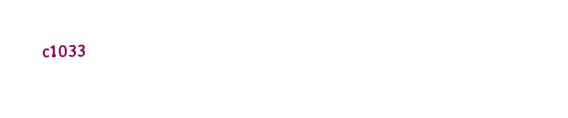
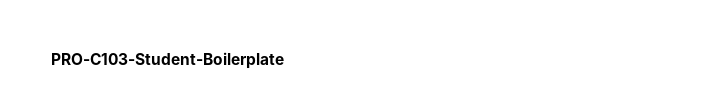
- c1033
+ PRO-C103-Student-Boilerplate

